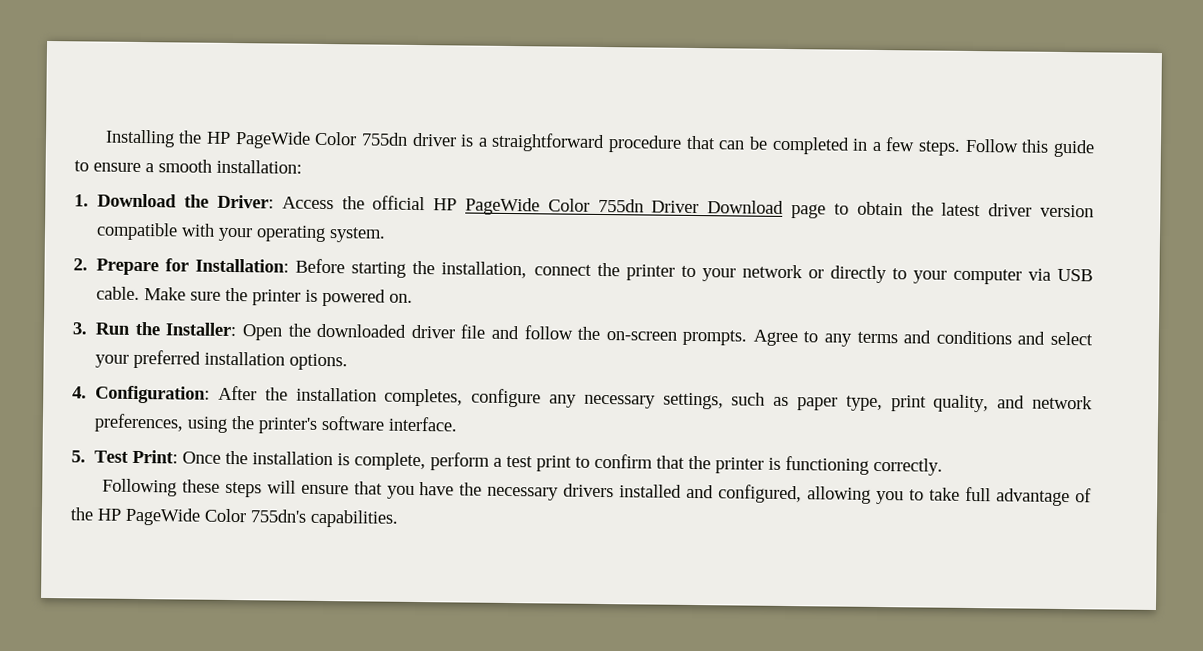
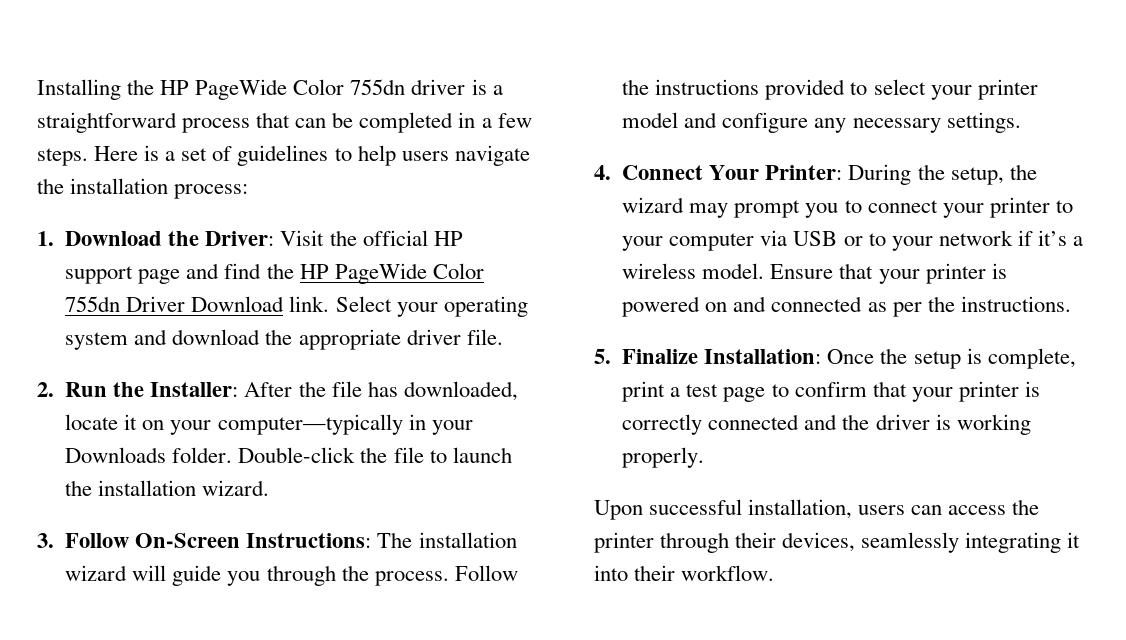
- Installing the HP PageWide Color 755dn driver is a straightforward procedure that can be completed in a few steps.
+ Installing the HP PageWide Color 755dn driver is a straightforward process that can be completed in a few steps.
- Follow this guide to ensure a smooth installation:
+ Here is a set of guidelines to help users navigate the installation process:
- 1. Download the Driver: Access the official HP PageWide Color 755dn Driver Download page to obtain the latest driver version compatible with your operating system.
- 2. Prepare for Installation: Before starting the installation, connect the printer to your network or directly to your computer via USB cable. Make sure the printer is powered on.
- 3. Run the Installer: Open the downloaded driver file and follow the on-screen prompts. Agree to any terms and conditions and select your preferred installation options.
- 4. Configuration: After the installation completes, configure any necessary settings, such as paper type, print quality, and network preferences, using the printer's software interface.
- 5. Test Print: Once the installation is complete, perform a test print to confirm that the printer is functioning correctly.
- Following these steps will ensure that you have the necessary drivers installed and configured, allowing you to take full advantage of the HP PageWide Color 755dn's capabilities.
+ 1. Download the Driver: Visit the official HP support page and find the HP PageWide Color 755dn Driver Download link. Select your operating system and download the appropriate driver file.
+ 2. Run the Installer: After the file has downloaded, locate it on your computer—typically in your Downloads folder. Double-click the file to launch the installation wizard.
+ 3. Follow On-Screen Instructions: The installation wizard will guide you through the process. Follow the instructions provided to select your printer model and configure any necessary settings.
+ 4. Connect Your Printer: During the setup, the wizard may prompt you to connect your printer to your computer via USB or to your network if it’s a wireless model. Ensure that your printer is powered on and connected as per the instructions.
+ 5. Finalize Installation: Once the setup is complete, print a test page to confirm that your printer is correctly connected and the driver is working properly.
+ Upon successful installation, users can access the printer through their devices, seamlessly integrating it into their workflow.

